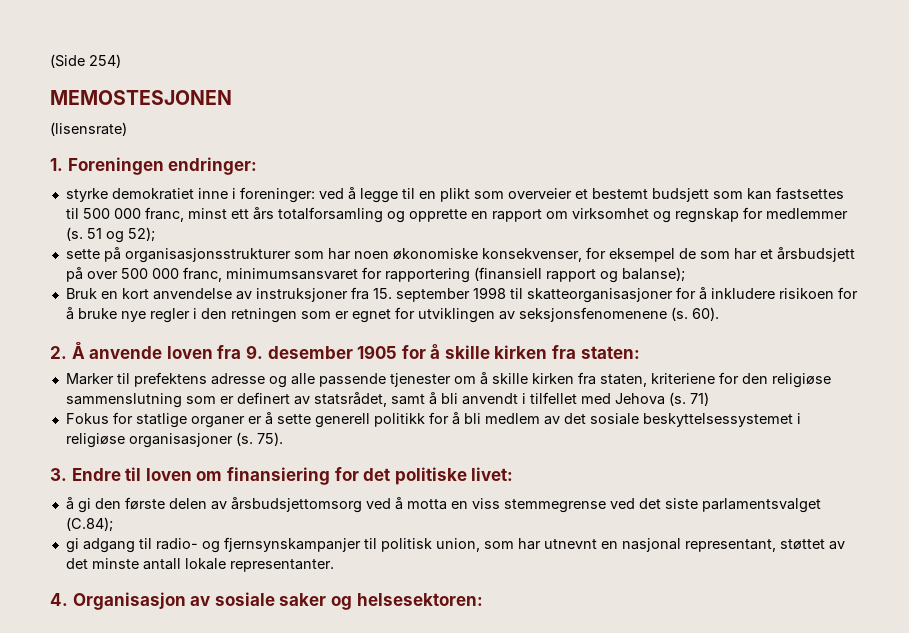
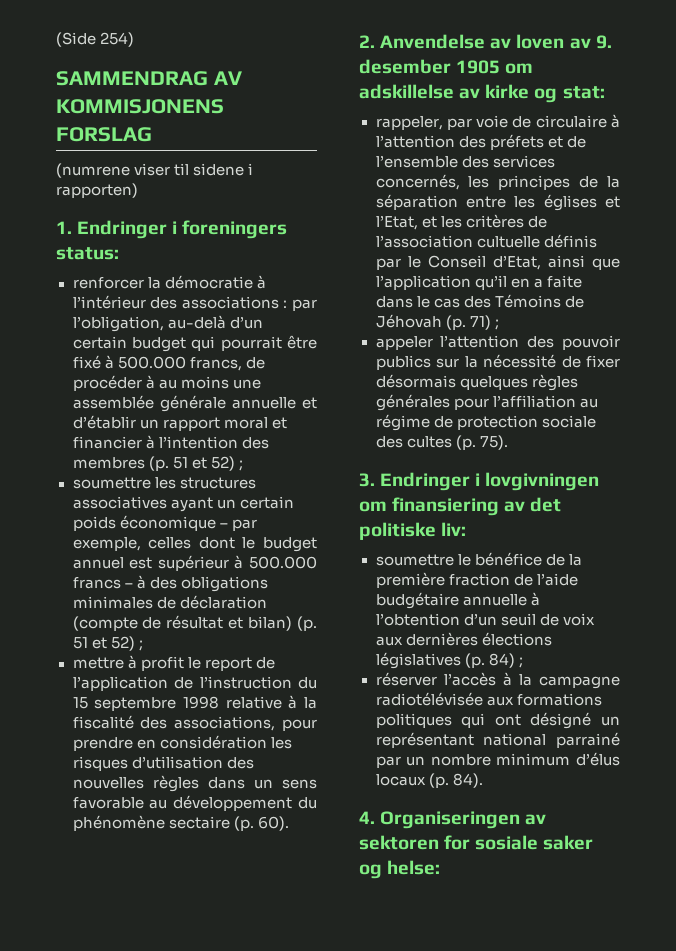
- MEMOSTESJONEN
- (lisensrate)
- 1. Foreningen endringer:
- styrke demokratiet inne i foreninger: ved å legge til en plikt som overveier et bestemt budsjett som kan fastsettes til 500 000 franc, minst ett års totalforsamling og opprette en rapport om virksomhet og regnskap for medlemmer (s. 51 og 52);
- sette på organisasjonsstrukturer som har noen økonomiske konsekvenser, for eksempel de som har et årsbudsjett på over 500 000 franc, minimumsansvaret for rapportering (finansiell rapport og balanse);
- Bruk en kort anvendelse av instruksjoner fra 15. september 1998 til skatteorganisasjoner for å inkludere risikoen for å bruke nye regler i den retningen som er egnet for utviklingen av seksjonsfenomenene (s. 60).
- 2. Å anvende loven fra 9. desember 1905 for å skille kirken fra staten:
- Marker til prefektens adresse og alle passende tjenester om å skille kirken fra staten, kriteriene for den religiøse sammenslutning som er definert av statsrådet, samt å bli anvendt i tilfellet med Jehova (s. 71)
- Fokus for statlige organer er å sette generell politikk for å bli medlem av det sosiale beskyttelsessystemet i religiøse organisasjoner (s. 75).
+ SAMMENDRAG AV KOMMISJONENS FORSLAG
+ (numrene viser til sidene i rapporten)
+ 1. Endringer i foreningers status:
+ renforcer la démocratie à l’intérieur des associations : par l’obligation, au-delà d’un certain budget qui pourrait être fixé à 500.000 francs, de procéder à au moins une assemblée générale annuelle et d’établir un rapport moral et financier à l’intention des membres (p. 51 et 52) ;
+ soumettre les structures associatives ayant un certain poids économique – par exemple, celles dont le budget annuel est supérieur à 500.000 francs – à des obligations minimales de déclaration (compte de résultat et bilan) (p. 51 et 52) ;
+ mettre à profit le report de l’application de l’instruction du 15 septembre 1998 relative à la fiscalité des associations, pour prendre en considération les risques d’utilisation des nouvelles règles dans un sens favorable au développement du phénomène sectaire (p. 60).
+ 2. Anvendelse av loven av 9. desember 1905 om adskillelse av kirke og stat:
+ rappeler, par voie de circulaire à l’attention des préfets et de l’ensemble des services concernés, les principes de la séparation entre les églises et l’Etat, et les critères de l’association cultuelle définis par le Conseil d’Etat, ainsi que l’application qu’il en a faite dans le cas des Témoins de Jéhovah (p. 71) ;
+ appeler l’attention des pouvoir publics sur la nécessité de fixer désormais quelques règles générales pour l’affiliation au régime de protection sociale des cultes (p. 75).
- 3. Endre til loven om finansiering for det politiske livet:
- å gi den første delen av årsbudsjettomsorg ved å motta en viss stemmegrense ved det siste parlamentsvalget (C.84);
- gi adgang til radio- og fjernsynskampanjer til politisk union, som har utnevnt en nasjonal representant, støttet av det minste antall lokale representanter.
- 4. Organisasjon av sosiale saker og helsesektoren:
+ 3. Endringer i lovgivningen om finansiering av det politiske liv:
+ soumettre le bénéfice de la première fraction de l’aide budgétaire annuelle à l’obtention d’un seuil de voix aux dernières élections législatives (p. 84) ;
+ réserver l’accès à la campagne radiotélévisée aux formations politiques qui ont désigné un représentant national parrainé par un nombre minimum d’élus locaux (p. 84).
+ 4. Organiseringen av sektoren for sosiale saker og helse:

